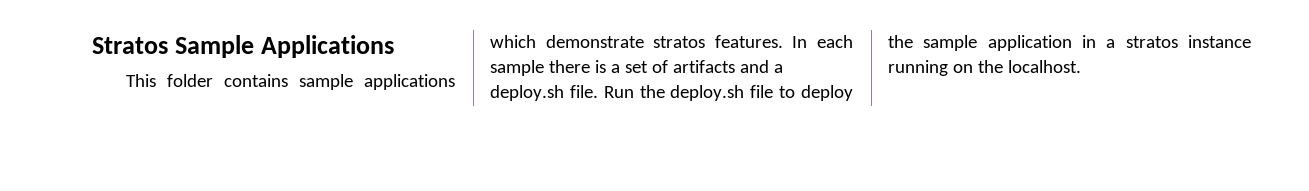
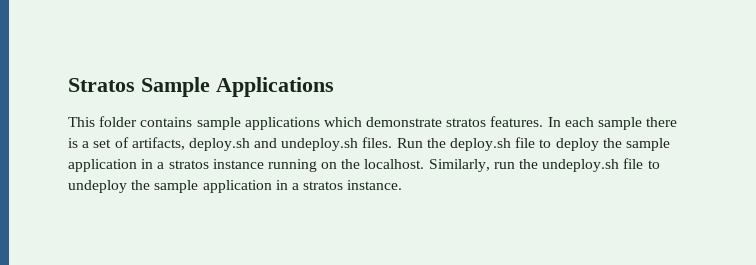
- In each sample there is a set of artifacts and a deploy.sh file.
+ In each sample there is a set of artifacts, deploy.sh and undeploy.sh files.
+ Similarly, run the undeploy.sh file to undeploy the sample application in a stratos instance.

